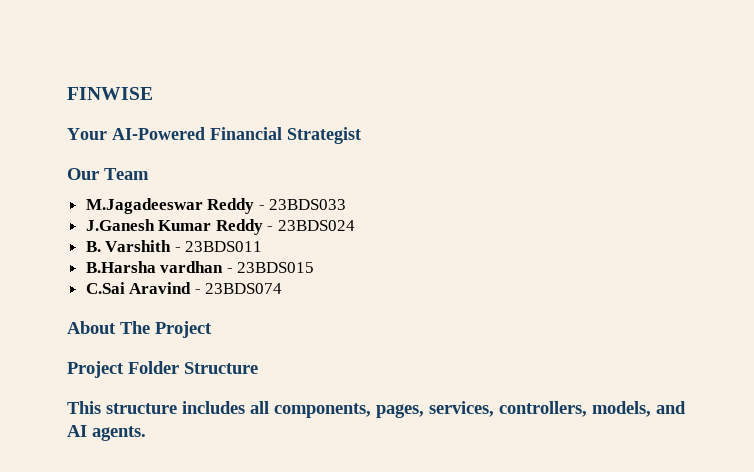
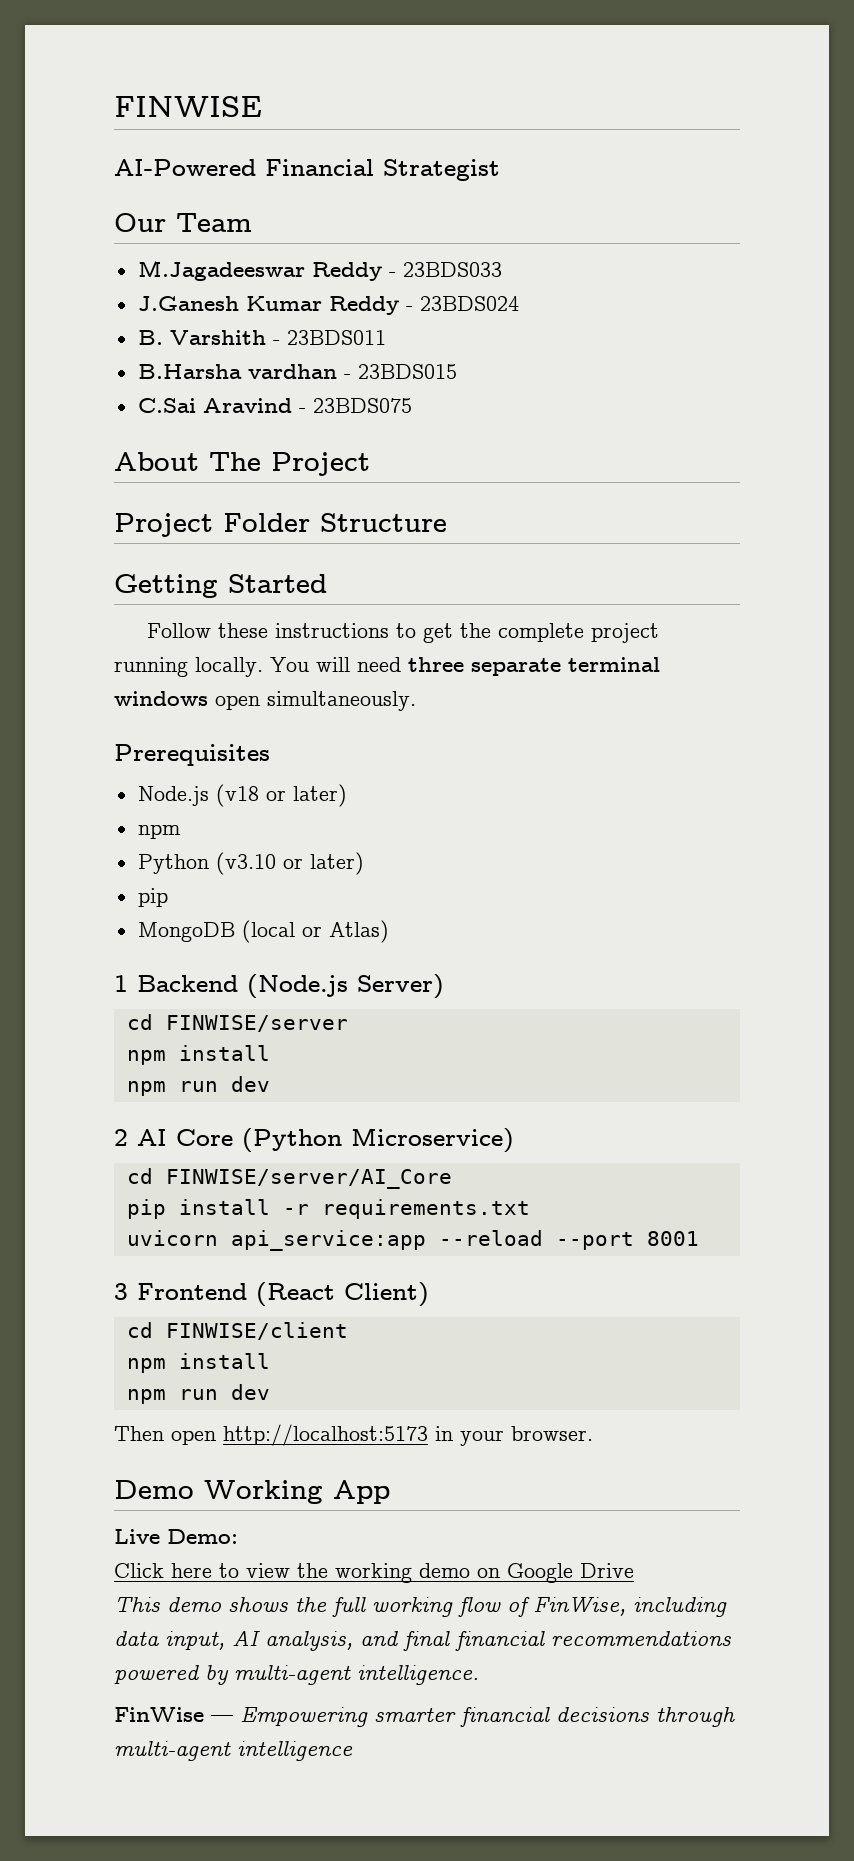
- Your AI-Powered Financial Strategist
+ AI-Powered Financial Strategist
- C.Sai Aravind - 23BDS074
+ C.Sai Aravind - 23BDS075
- This structure includes all components, pages, services, controllers, models, and AI agents.
+ Getting Started
+ Follow these instructions to get the complete project running locally. You will need three separate terminal windows open simultaneously.
+ Prerequisites
+ Node.js (v18 or later)
+ npm
+ Python (v3.10 or later)
+ pip
+ MongoDB (local or Atlas)
+ 1 Backend (Node.js Server)
+ cd FINWISE/server
+ npm install
+ npm run dev
+ 2 AI Core (Python Microservice)
+ cd FINWISE/server/AI_Core
+ pip install -r requirements.txt
+ uvicorn api_service:app --reload --port 8001
+ 3 Frontend (React Client)
+ cd FINWISE/client
+ npm install
+ npm run dev
+ Then open http://localhost:5173 in your browser.
+ Demo Working App
+ Live Demo:
+ Click here to view the working demo on Google Drive
+ This demo shows the full working flow of FinWise, including data input, AI analysis, and final financial recommendations powered by multi-agent intelligence.
+ FinWise — Empowering smarter financial decisions through multi-agent intelligence

